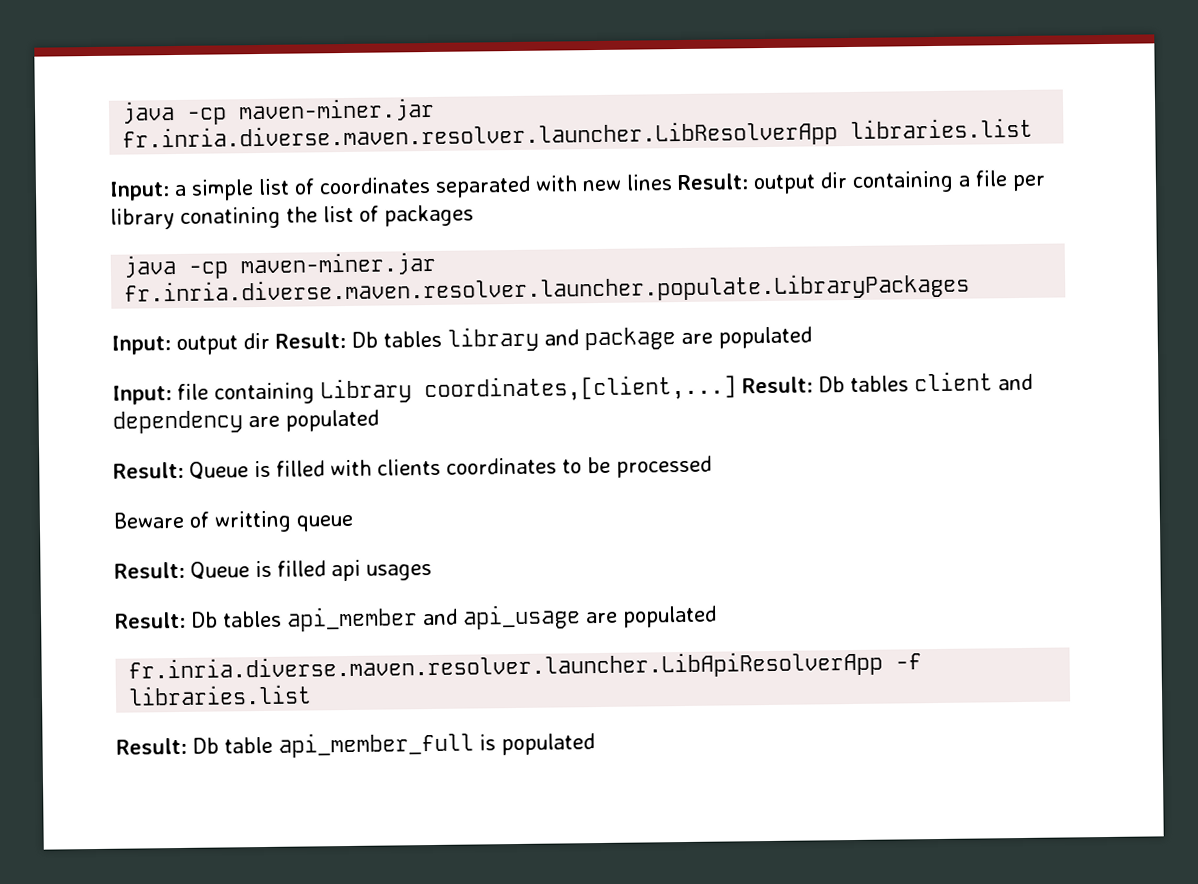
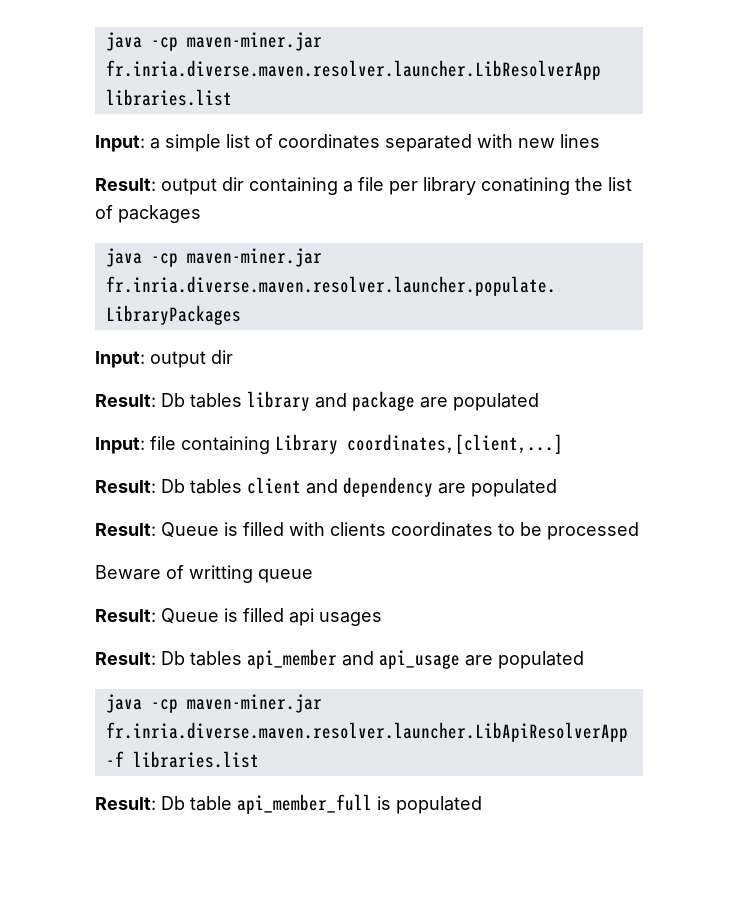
- Input: a simple list of coordinates separated with new lines Result: output dir containing a file per library conatining the list of packages
+ Input: a simple list of coordinates separated with new lines
+ Result: output dir containing a file per library conatining the list of packages
- Input: output dir Result: Db tables library and package are populated
+ Input: output dir
+ Result: Db tables library and package are populated
- Input: file containing Library coordinates,[client,...] Result: Db tables client and dependency are populated
+ Input: file containing Library coordinates,[client,...]
+ Result: Db tables client and dependency are populated
- fr.inria.diverse.maven.resolver.launcher.LibApiResolverApp -f libraries.list
+ java -cp maven-miner.jar fr.inria.diverse.maven.resolver.launcher.LibApiResolverApp -f libraries.list

